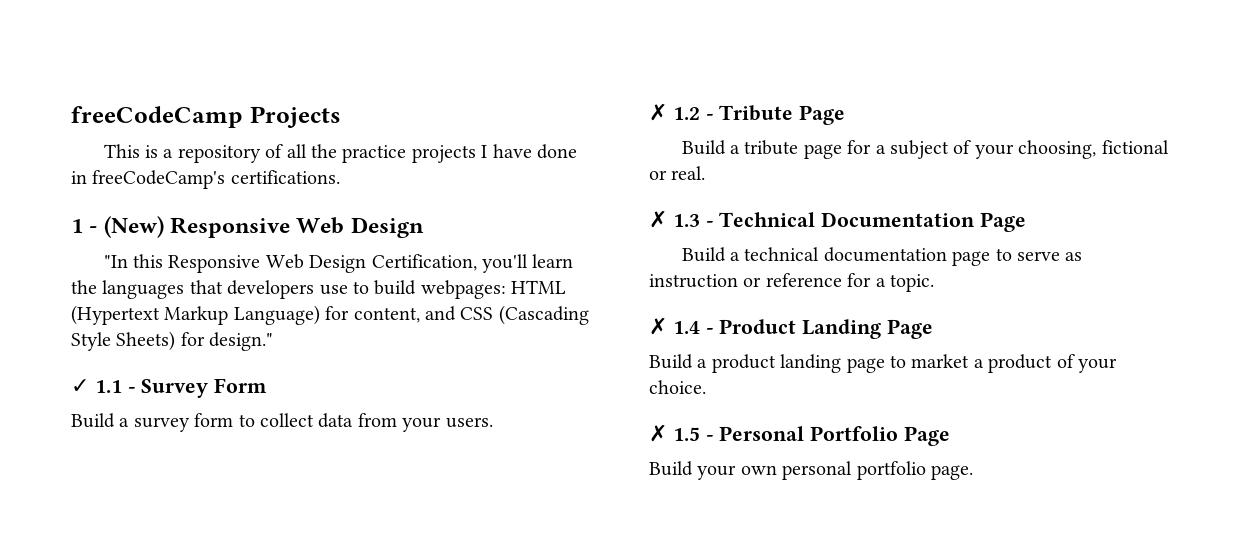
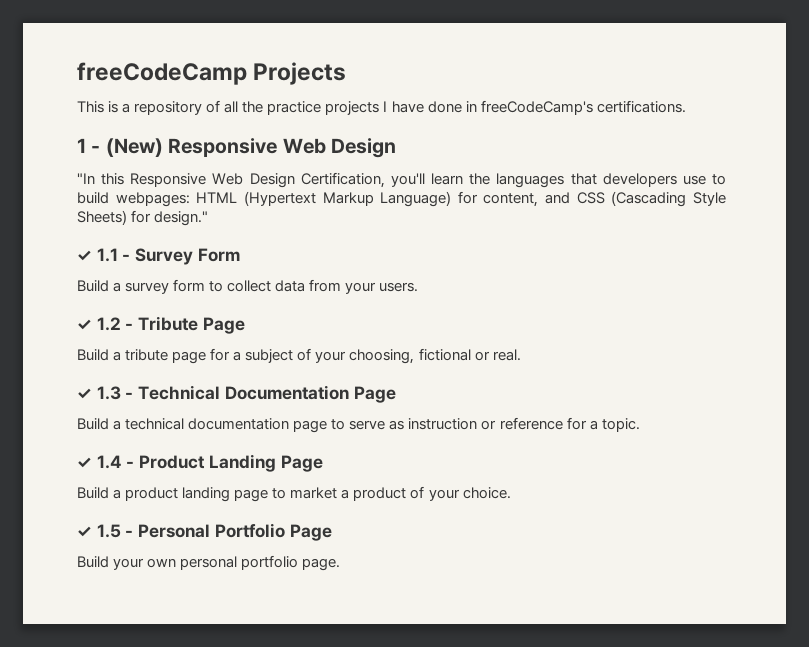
- ✗ 1.2 - Tribute Page
+ ✓ 1.2 - Tribute Page
- ✗ 1.3 - Technical Documentation Page
+ ✓ 1.3 - Technical Documentation Page
- ✗ 1.4 - Product Landing Page
+ ✓ 1.4 - Product Landing Page
- ✗ 1.5 - Personal Portfolio Page
+ ✓ 1.5 - Personal Portfolio Page

